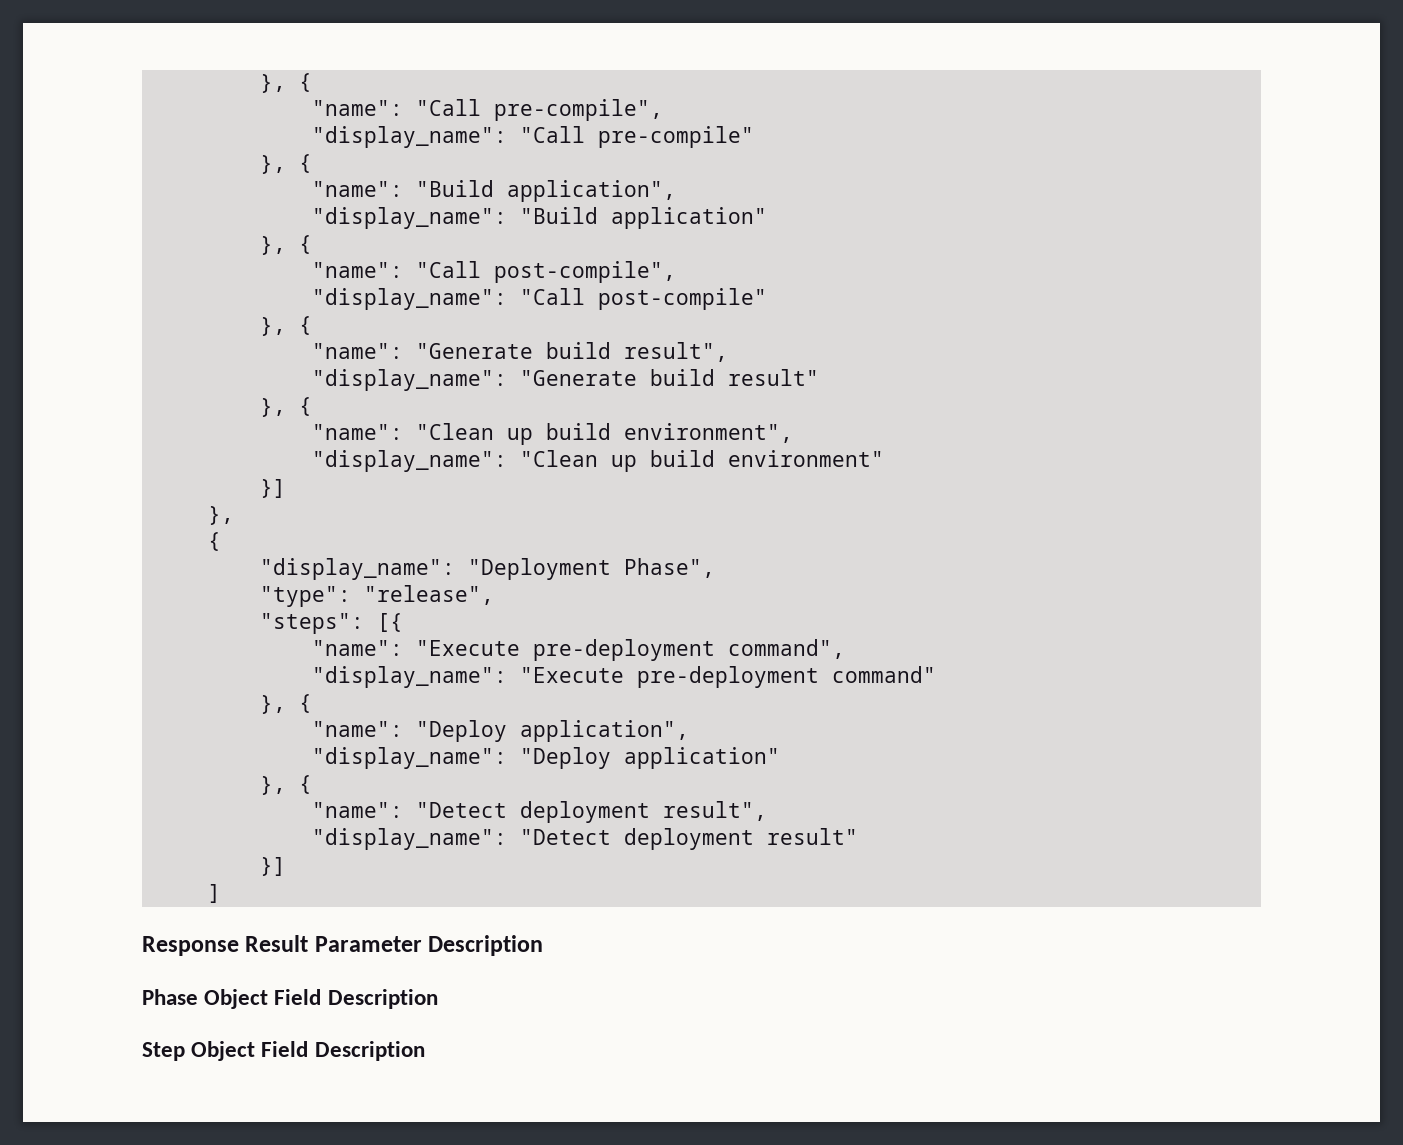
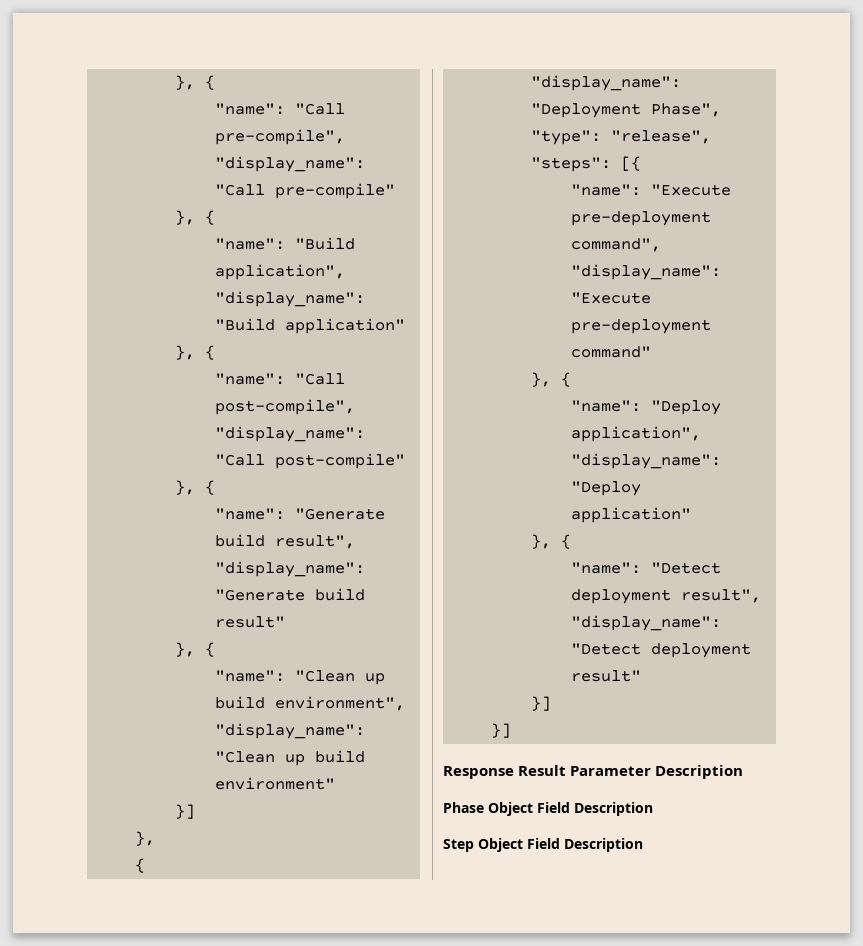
  "display_name": "Detect deployment result"
  }]
- ]
+ }]

